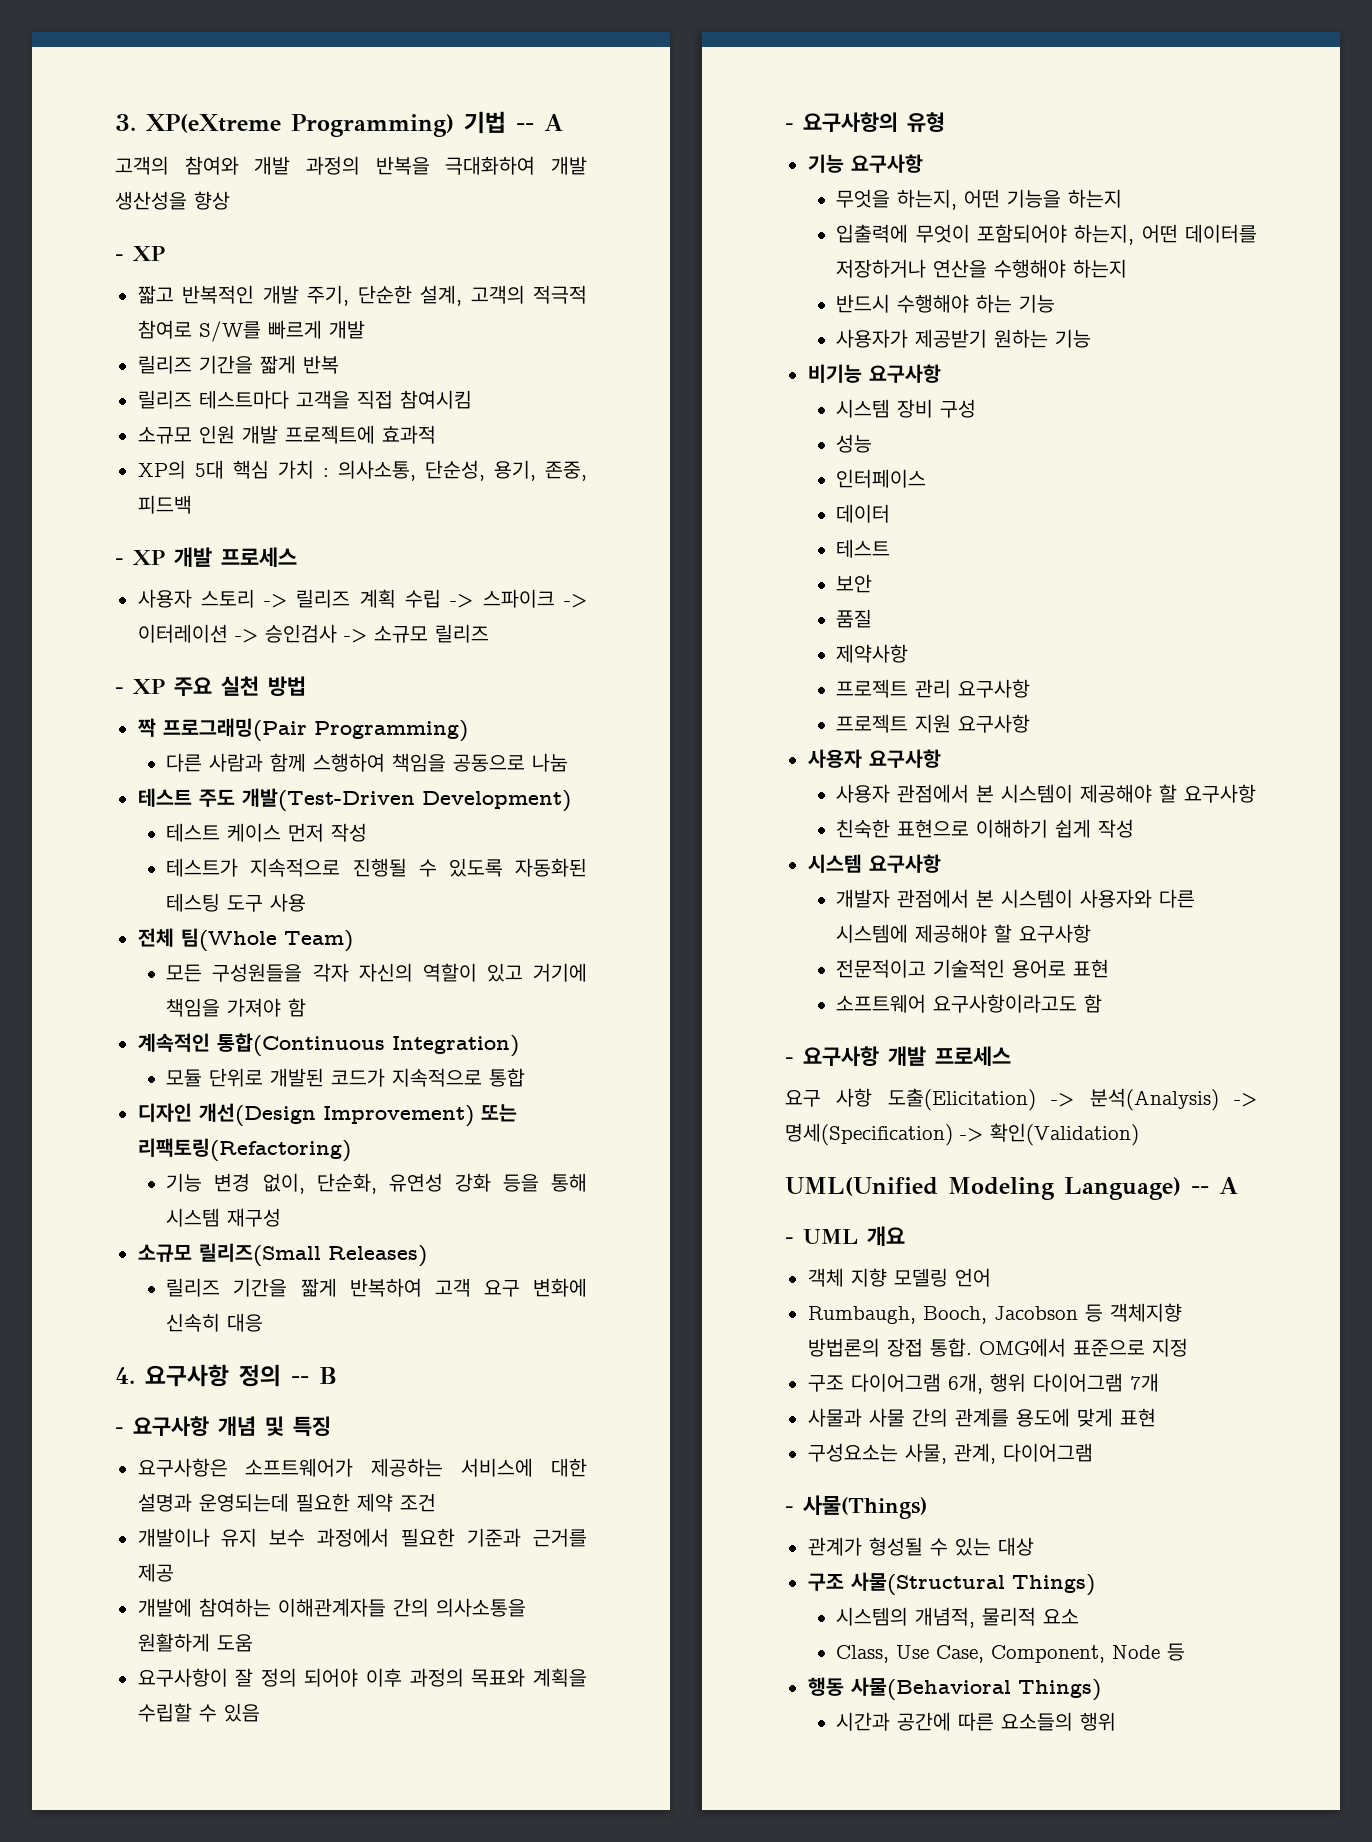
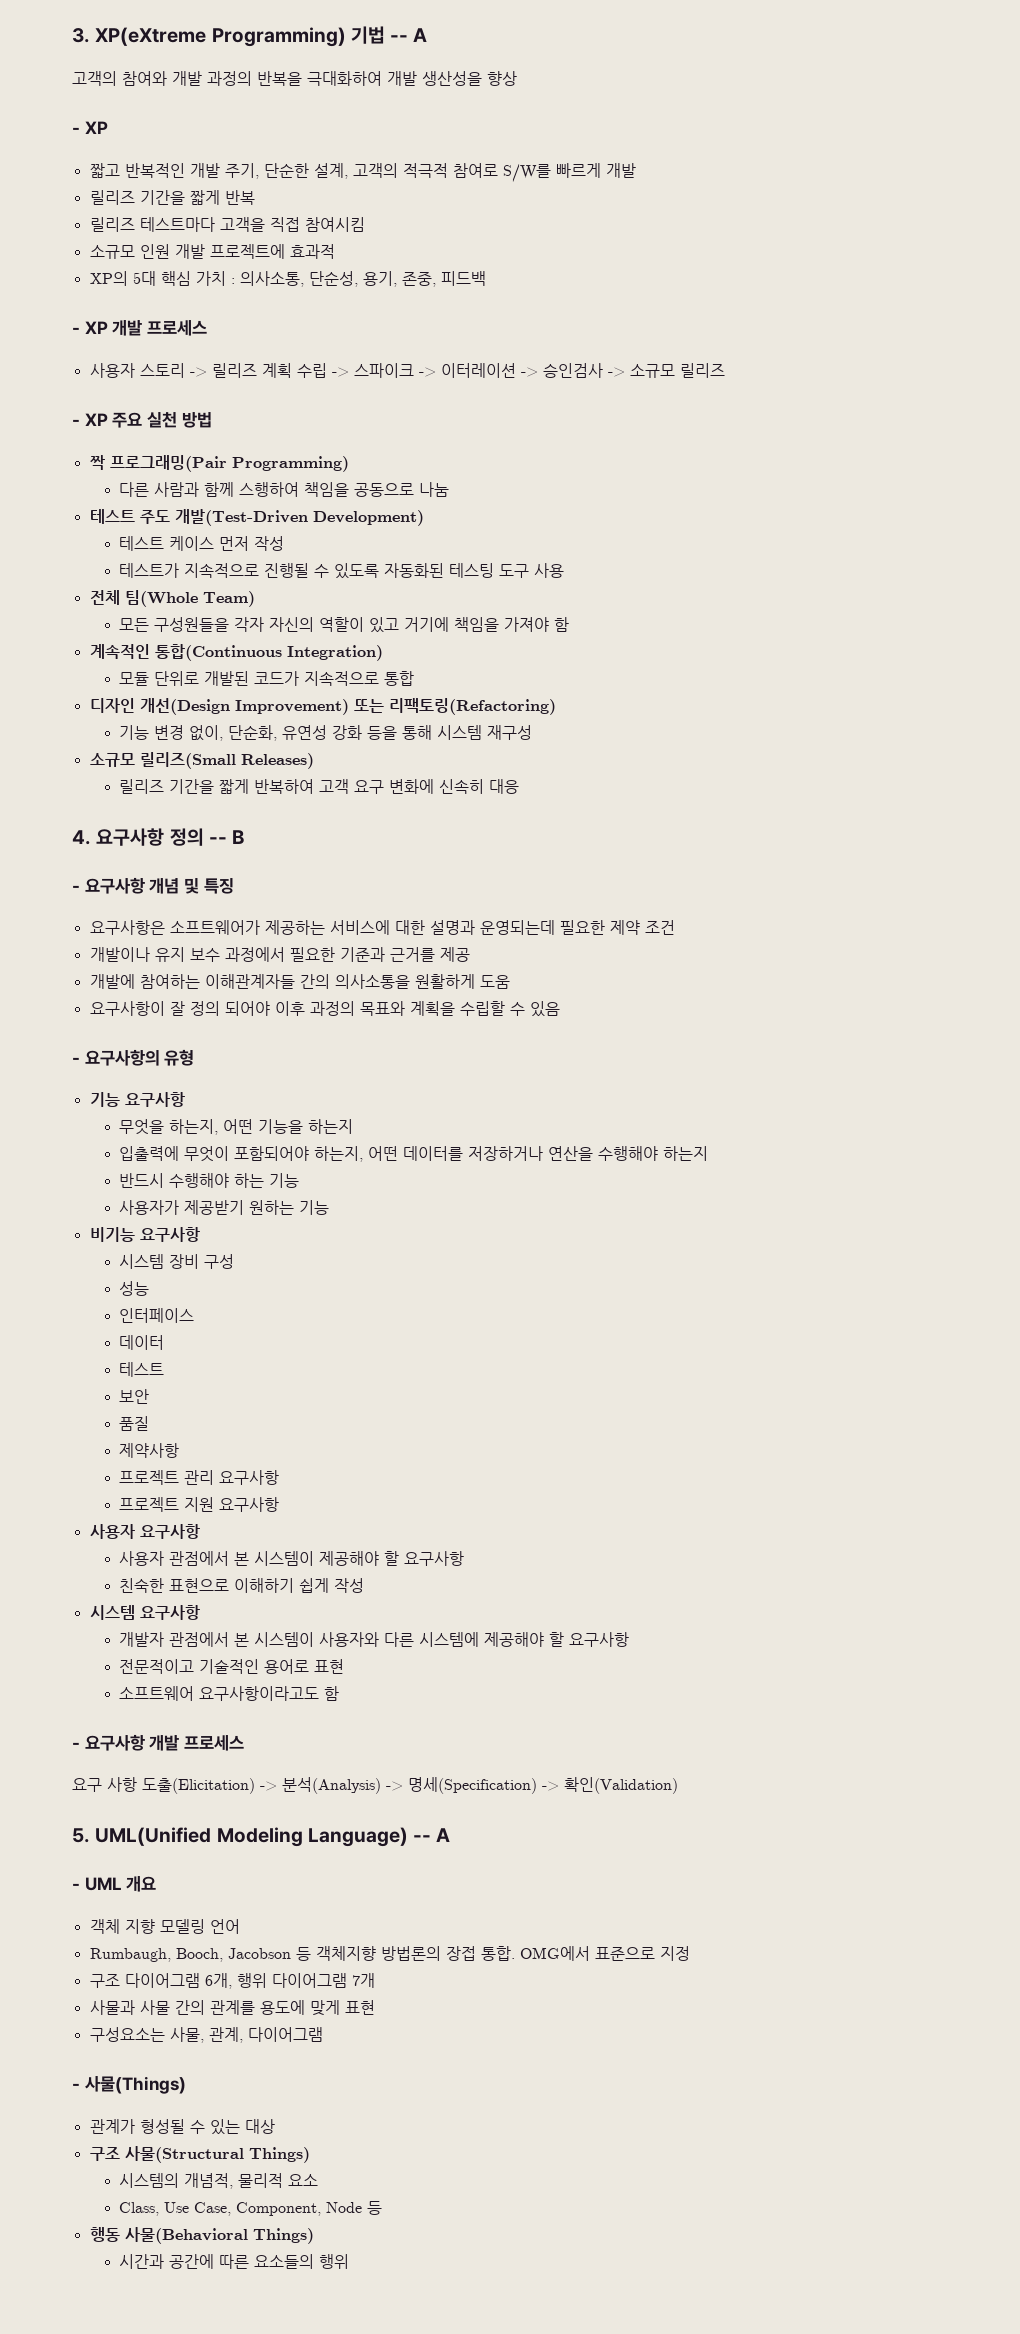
- UML(Unified Modeling Language) -- A
+ 5. UML(Unified Modeling Language) -- A

